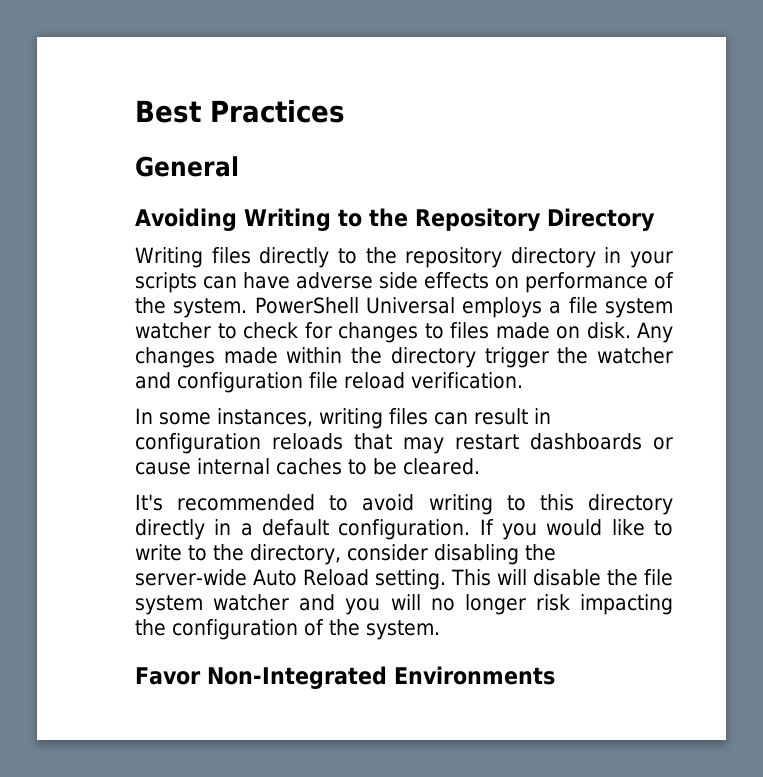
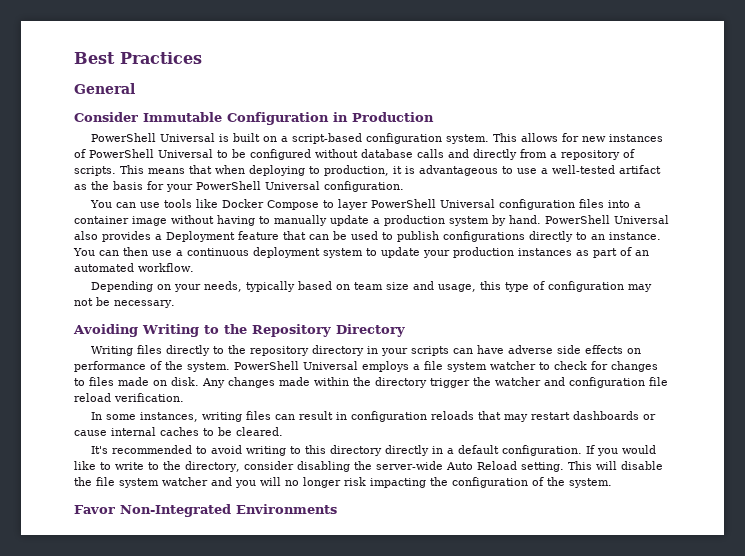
+ Consider Immutable Configuration in Production
+ PowerShell Universal is built on a script-based configuration system. This allows for new instances of PowerShell Universal to be configured without database calls and directly from a repository of scripts. This means that when deploying to production, it is advantageous to use a well-tested artifact as the basis for your PowerShell Universal configuration.
+ You can use tools like Docker Compose to layer PowerShell Universal configuration files into a container image without having to manually update a production system by hand. PowerShell Universal also provides a Deployment feature that can be used to publish configurations directly to an instance. You can then use a continuous deployment system to update your production instances as part of an automated workflow.
+ Depending on your needs, typically based on team size and usage, this type of configuration may not be necessary.

